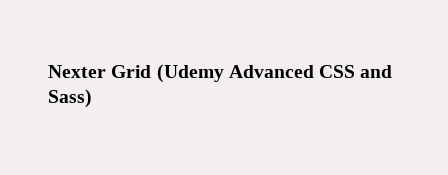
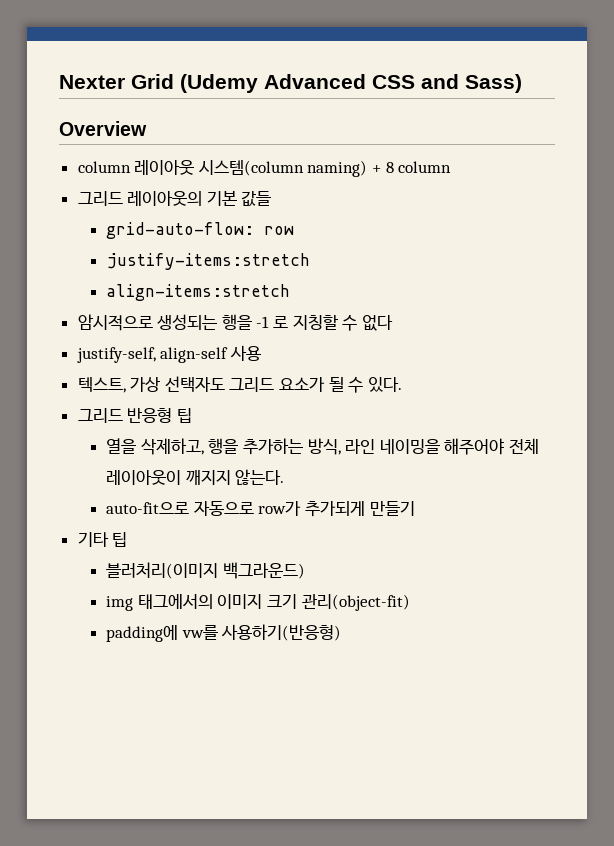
+ Overview
+ column 레이아웃 시스템(column naming) + 8 column
+ 그리드 레이아웃의 기본 값들
+ grid-auto-flow: row
+ justify-items:stretch
+ align-items:stretch
+ 암시적으로 생성되는 행을 -1 로 지칭할 수 없다
+ justify-self, align-self 사용
+ 텍스트, 가상 선택자도 그리드 요소가 될 수 있다.
+ 그리드 반응형 팁
+ 열을 삭제하고, 행을 추가하는 방식, 라인 네이밍을 해주어야 전체 레이아웃이 깨지지 않는다.
+ auto-fit으로 자동으로 row가 추가되게 만들기
+ 기타 팁
+ 블러처리(이미지 백그라운드)
+ img 태그에서의 이미지 크기 관리(object-fit)
+ padding에 vw를 사용하기(반응형)

